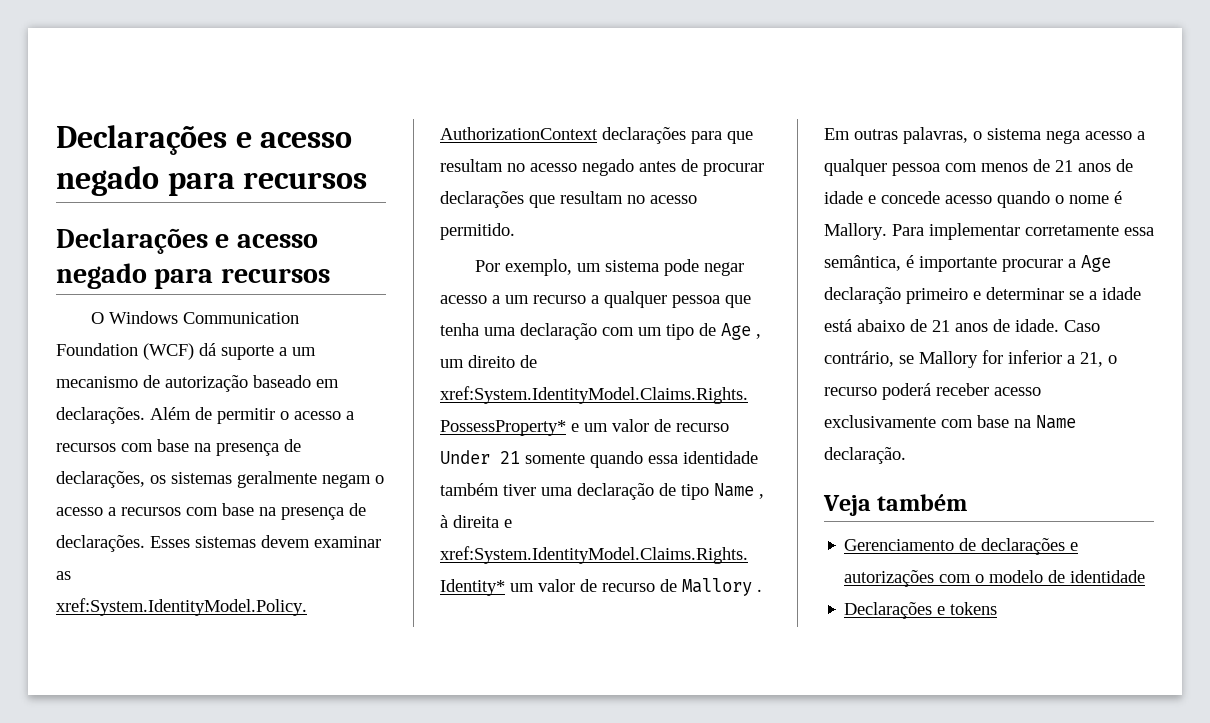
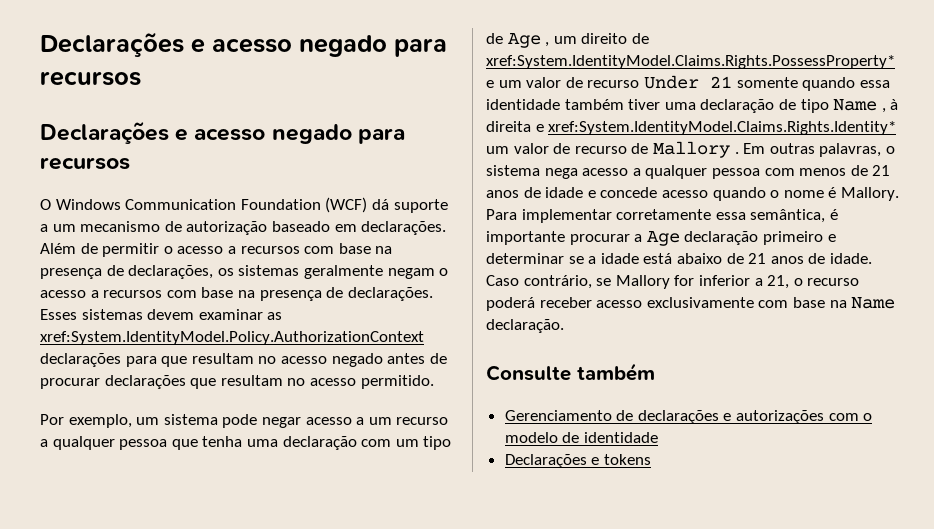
- Veja também
+ Consulte também

